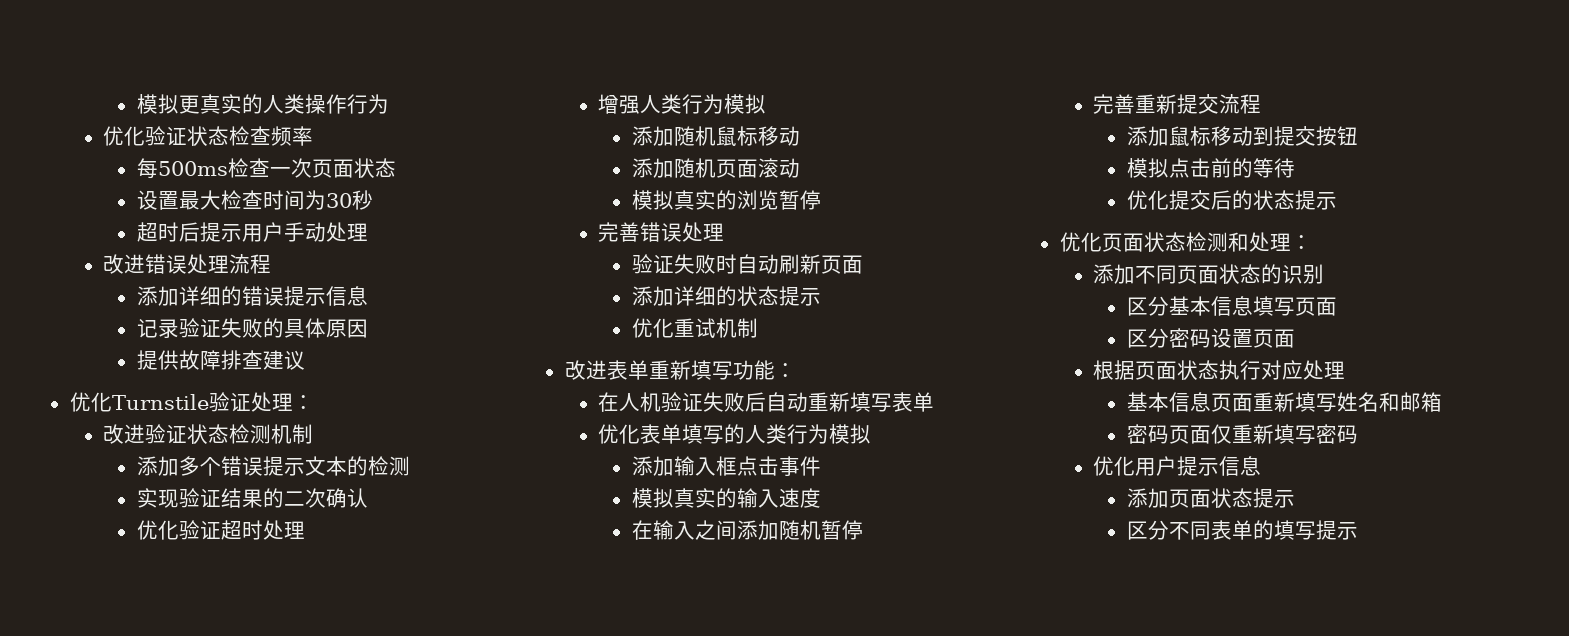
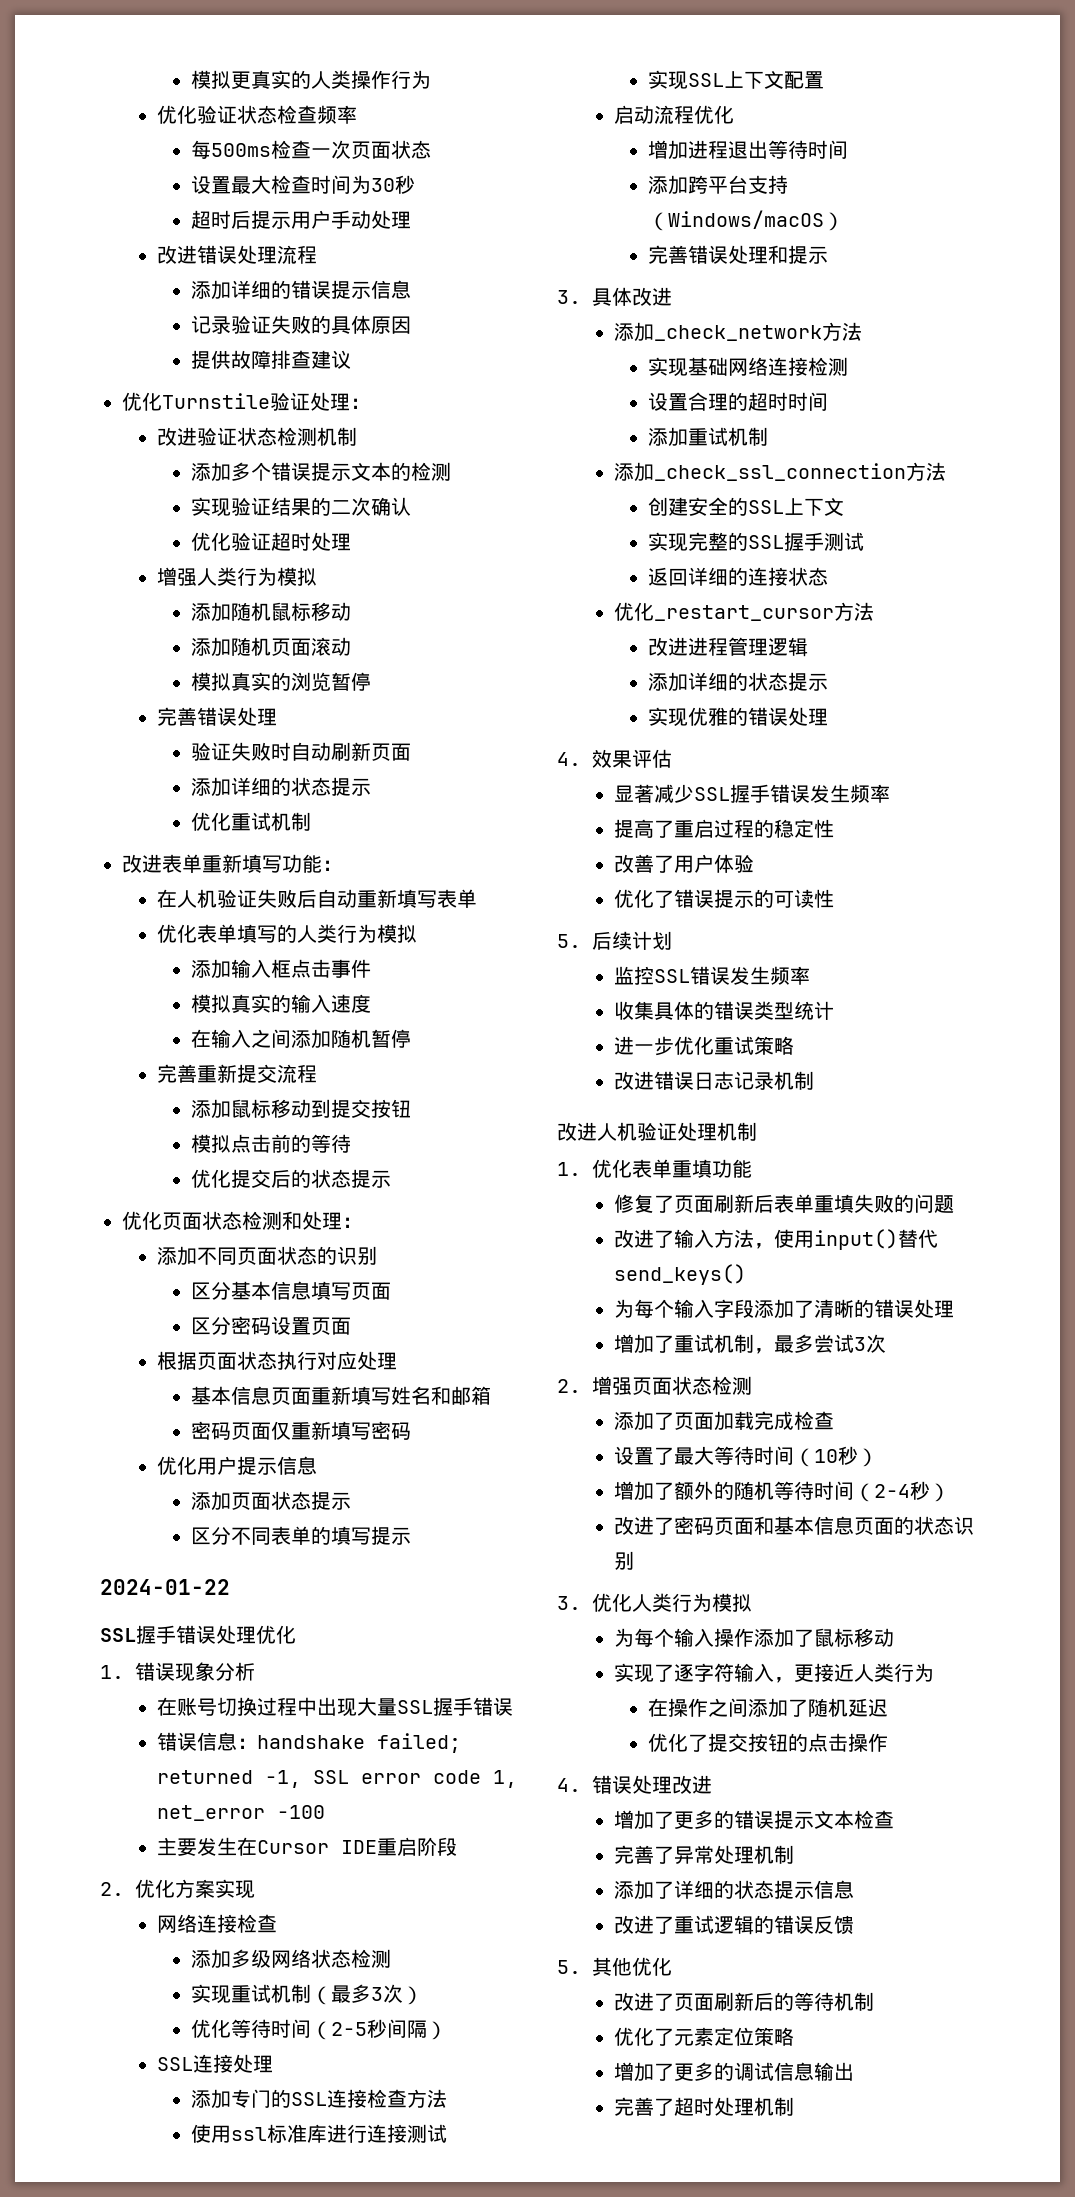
+ 2024-01-22
+ SSL握手错误处理优化
+ 1.错误现象分析
+ 在账号切换过程中出现大量SSL握手错误
+ 错误信息：handshake failed; returned -1, SSL error code 1, net_error -100
+ 主要发生在Cursor IDE重启阶段
+ 2.优化方案实现
+ 网络连接检查
+ 添加多级网络状态检测
+ 实现重试机制（最多3次）
+ 优化等待时间（2-5秒间隔）
+ SSL连接处理
+ 添加专门的SSL连接检查方法
+ 使用ssl标准库进行连接测试
+ 实现SSL上下文配置
+ 启动流程优化
+ 增加进程退出等待时间
+ 添加跨平台支持（Windows/macOS）
+ 完善错误处理和提示
+ 3.具体改进
+ 添加_check_network方法
+ 实现基础网络连接检测
+ 设置合理的超时时间
+ 添加重试机制
+ 添加_check_ssl_connection方法
+ 创建安全的SSL上下文
+ 实现完整的SSL握手测试
+ 返回详细的连接状态
+ 优化_restart_cursor方法
+ 改进进程管理逻辑
+ 添加详细的状态提示
+ 实现优雅的错误处理
+ 4.效果评估
+ 显著减少SSL握手错误发生频率
+ 提高了重启过程的稳定性
+ 改善了用户体验
+ 优化了错误提示的可读性
+ 5.后续计划
+ 监控SSL错误发生频率
+ 收集具体的错误类型统计
+ 进一步优化重试策略
+ 改进错误日志记录机制
+ 改进人机验证处理机制
+ 1.优化表单重填功能
+ 修复了页面刷新后表单重填失败的问题
+ 改进了输入方法，使用input()替代send_keys()
+ 为每个输入字段添加了清晰的错误处理
+ 增加了重试机制，最多尝试3次
+ 2.增强页面状态检测
+ 添加了页面加载完成检查
+ 设置了最大等待时间（10秒）
+ 增加了额外的随机等待时间（2-4秒）
+ 改进了密码页面和基本信息页面的状态识别
+ 3.优化人类行为模拟
+ 为每个输入操作添加了鼠标移动
+ 实现了逐字符输入，更接近人类行为
+ 在操作之间添加了随机延迟
+ 优化了提交按钮的点击操作
+ 4.错误处理改进
+ 增加了更多的错误提示文本检查
+ 完善了异常处理机制
+ 添加了详细的状态提示信息
+ 改进了重试逻辑的错误反馈
+ 5.其他优化
+ 改进了页面刷新后的等待机制
+ 优化了元素定位策略
+ 增加了更多的调试信息输出
+ 完善了超时处理机制

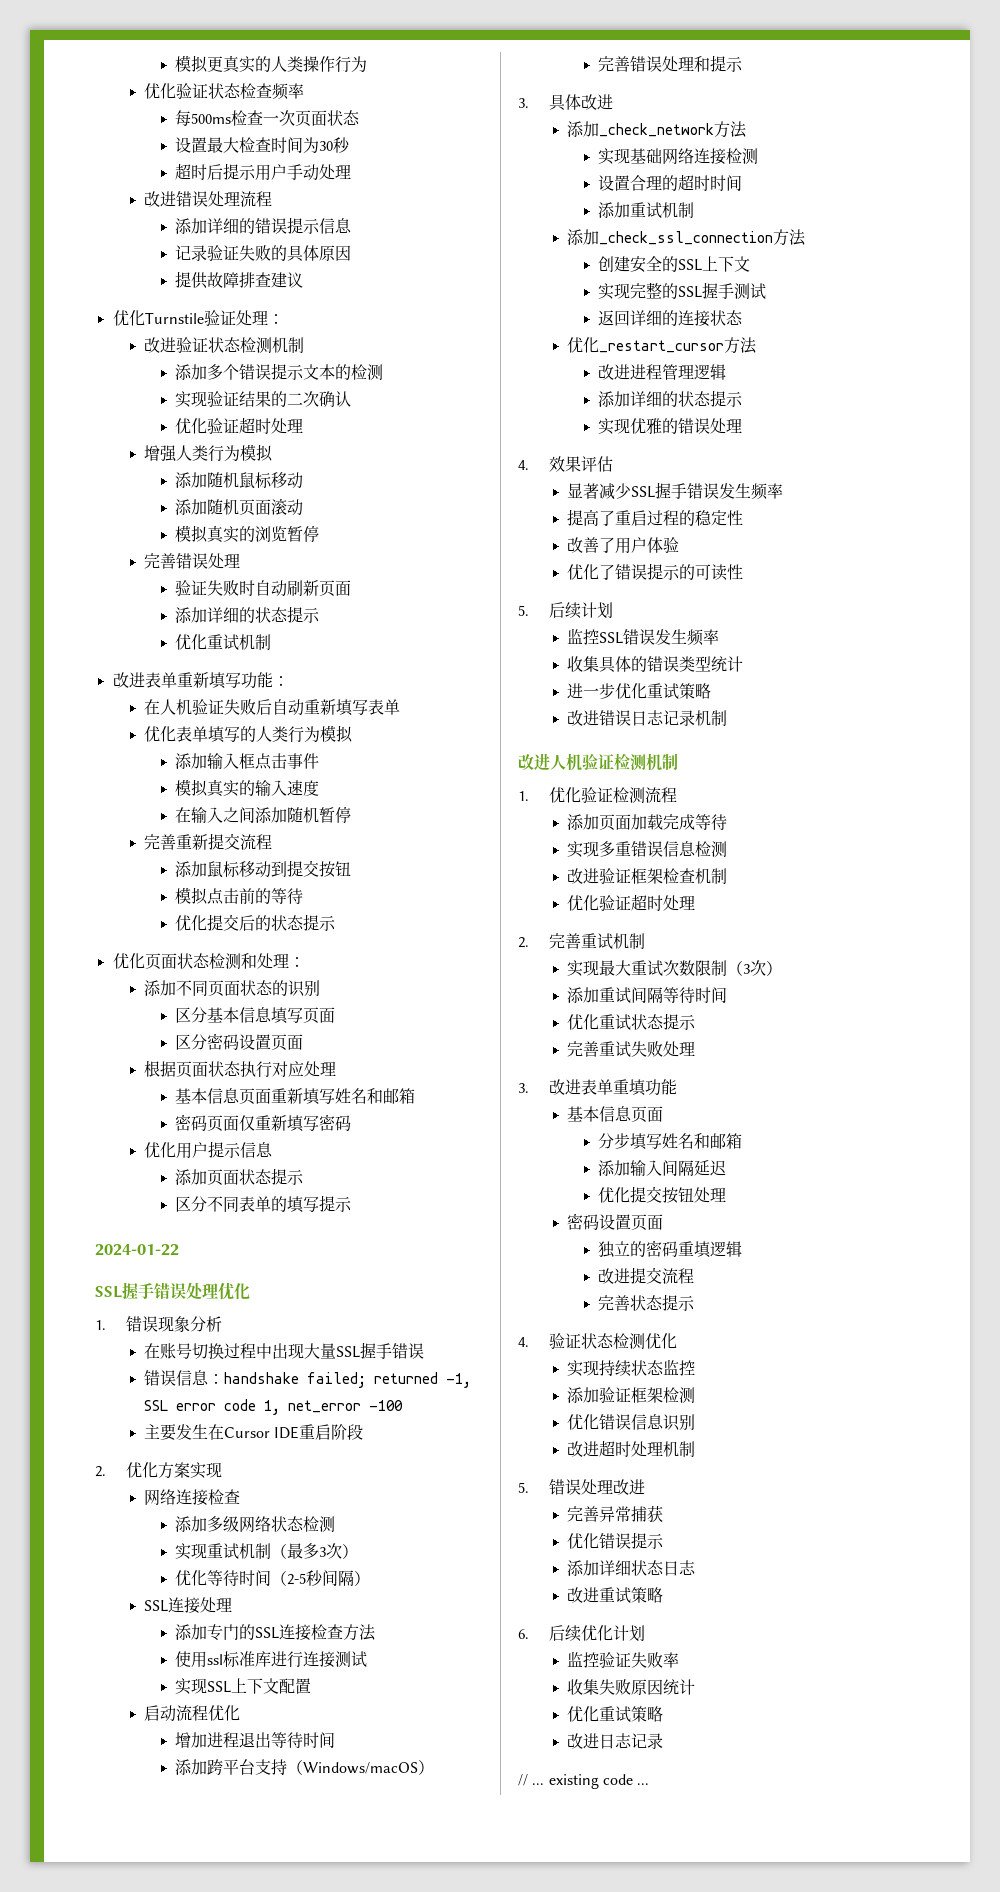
- 改进人机验证处理机制
+ 改进人机验证检测机制
- 1.优化表单重填功能
- 修复了页面刷新后表单重填失败的问题
- 改进了输入方法，使用input()替代send_keys()
- 为每个输入字段添加了清晰的错误处理
- 增加了重试机制，最多尝试3次
- 2.增强页面状态检测
- 添加了页面加载完成检查
- 设置了最大等待时间（10秒）
- 增加了额外的随机等待时间（2-4秒）
- 改进了密码页面和基本信息页面的状态识别
- 3.优化人类行为模拟
- 为每个输入操作添加了鼠标移动
- 实现了逐字符输入，更接近人类行为
- 在操作之间添加了随机延迟
+ 1.优化验证检测流程
+ 添加页面加载完成等待
+ 实现多重错误信息检测
+ 改进验证框架检查机制
+ 优化验证超时处理
+ 2.完善重试机制
+ 实现最大重试次数限制（3次）
+ 添加重试间隔等待时间
+ 优化重试状态提示
+ 完善重试失败处理
+ 3.改进表单重填功能
+ 基本信息页面
+ 分步填写姓名和邮箱
+ 添加输入间隔延迟
- 优化了提交按钮的点击操作
- 4.错误处理改进
- 增加了更多的错误提示文本检查
- 完善了异常处理机制
- 添加了详细的状态提示信息
- 改进了重试逻辑的错误反馈
- 5.其他优化
- 改进了页面刷新后的等待机制
- 优化了元素定位策略
- 增加了更多的调试信息输出
- 完善了超时处理机制
+ 优化提交按钮处理
+ 密码设置页面
+ 独立的密码重填逻辑
+ 改进提交流程
+ 完善状态提示
+ 4.验证状态检测优化
+ 实现持续状态监控
+ 添加验证框架检测
+ 优化错误信息识别
+ 改进超时处理机制
+ 5.错误处理改进
+ 完善异常捕获
+ 优化错误提示
+ 添加详细状态日志
+ 改进重试策略
+ 6.后续优化计划
+ 监控验证失败率
+ 收集失败原因统计
+ 优化重试策略
+ 改进日志记录
+ // ... existing code ...

